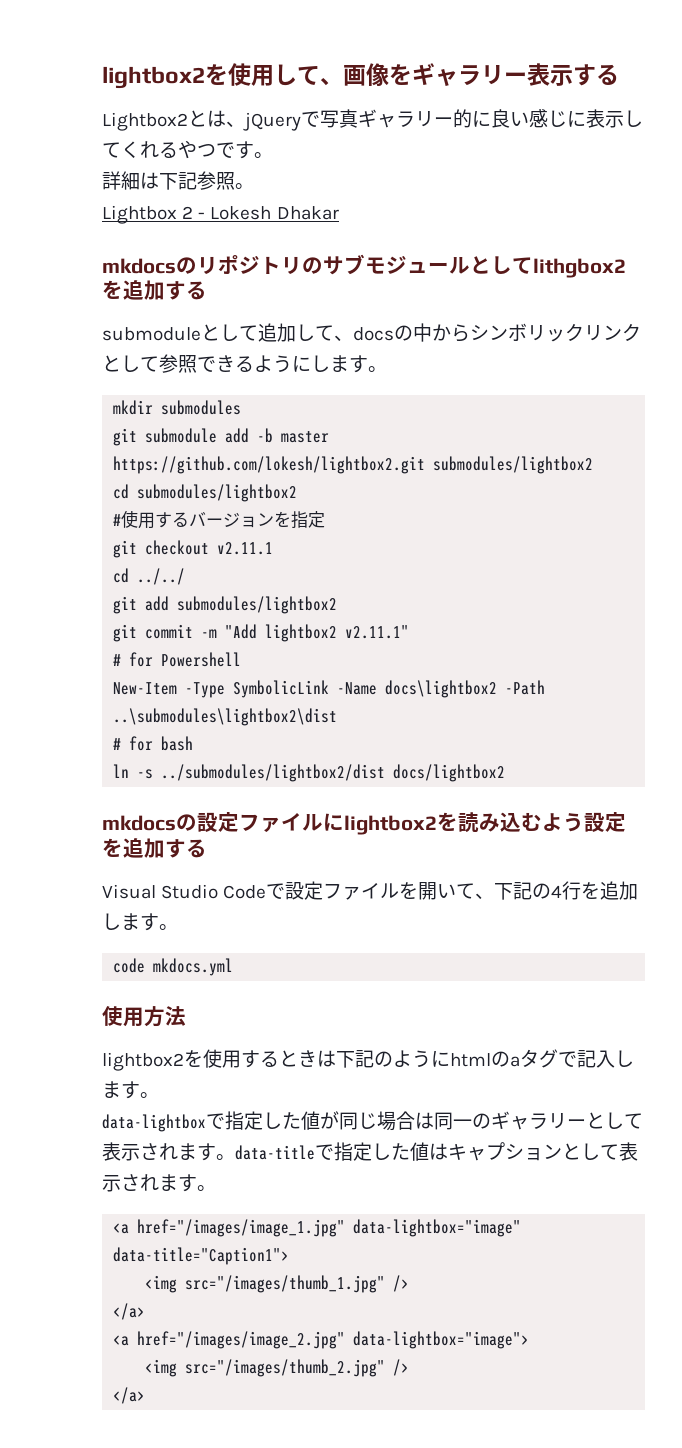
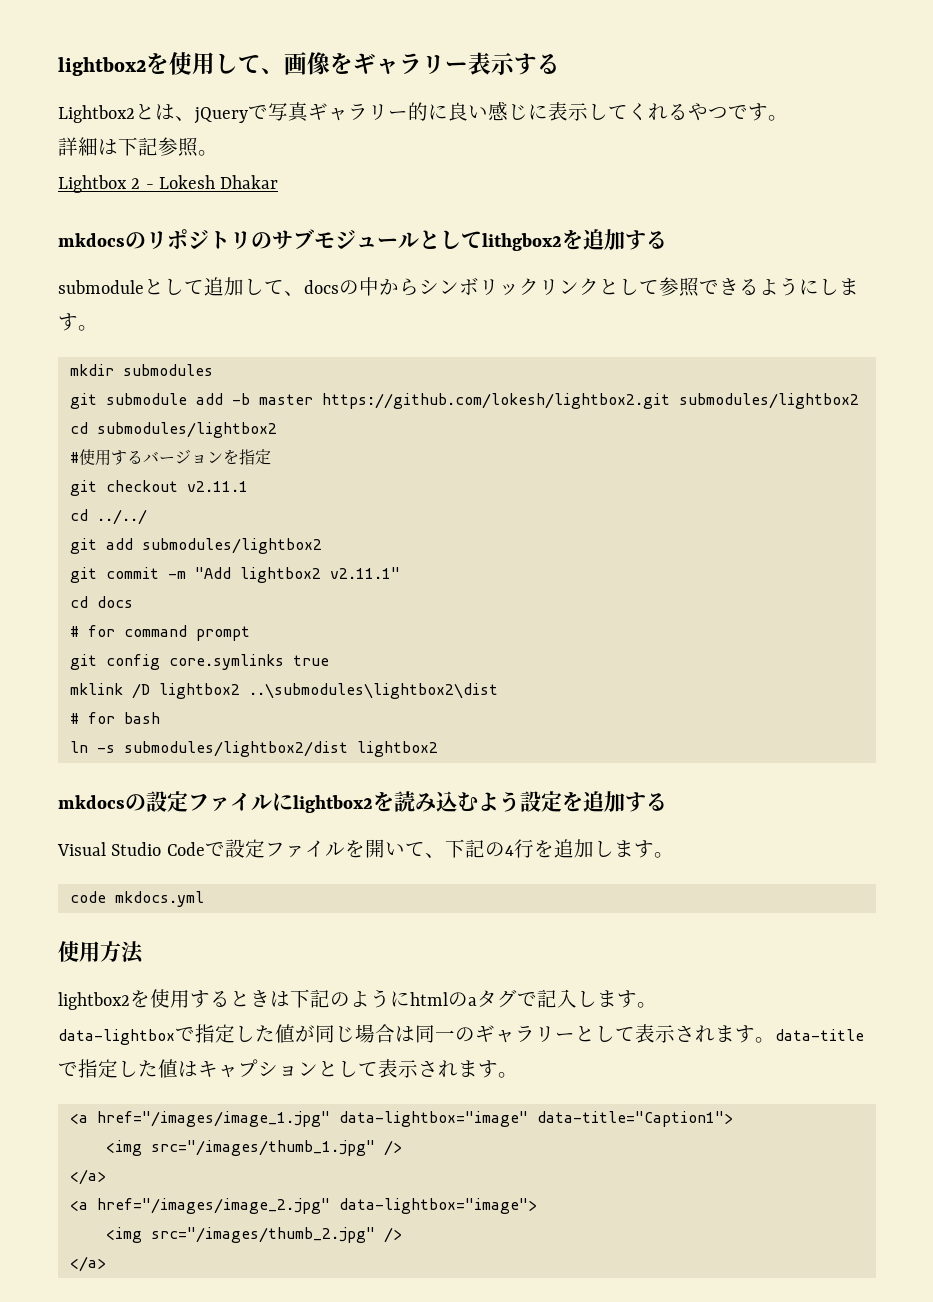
- # for Powershell
- New-Item -Type SymbolicLink -Name docs\lightbox2 -Path ..\submodules\lightbox2\dist
+ cd docs
+ # for command prompt
+ git config core.symlinks true
+ mklink /D lightbox2 ..\submodules\lightbox2\dist
- ln -s ../submodules/lightbox2/dist docs/lightbox2
+ ln -s submodules/lightbox2/dist lightbox2

